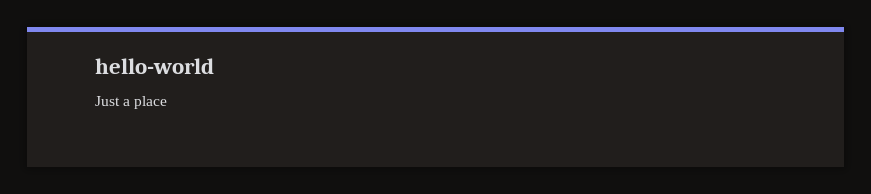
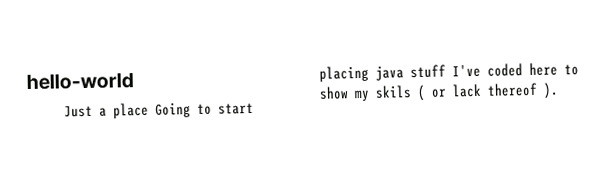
- Just a place
+ Just a place Going to start placing java stuff I've coded here to show my skils ( or lack thereof ).

